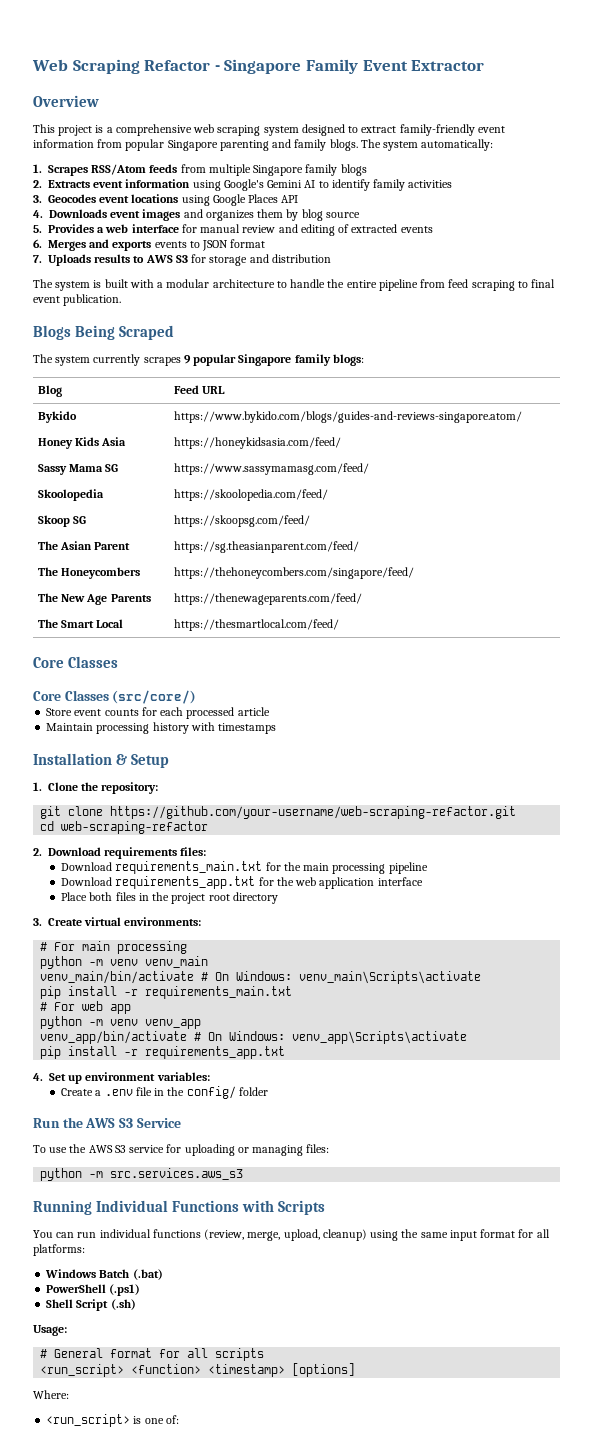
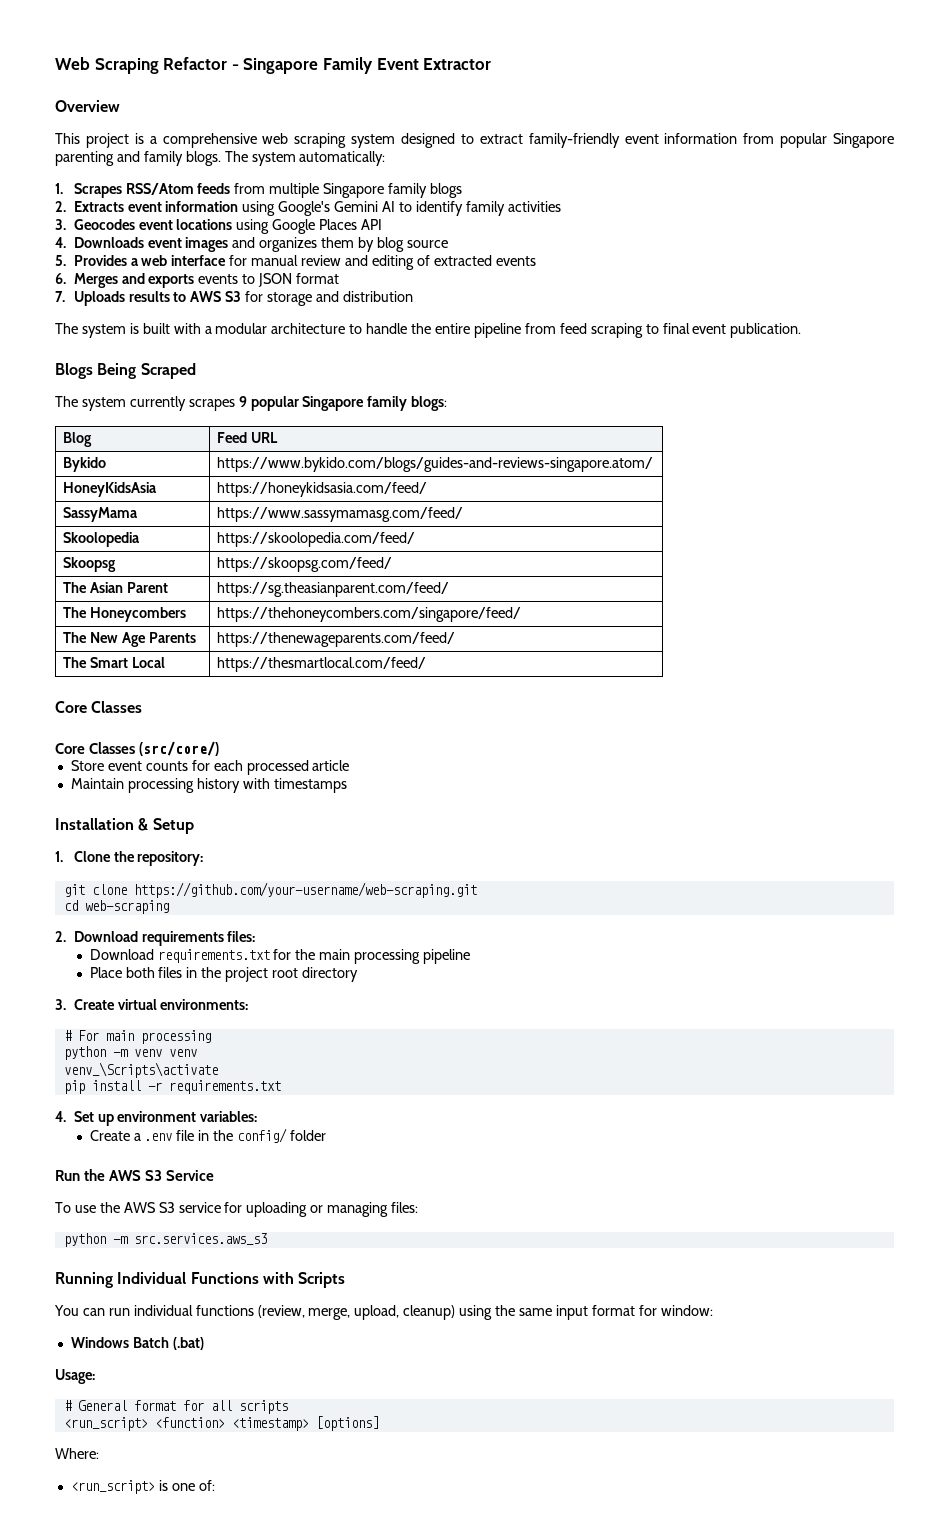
- Honey Kids Asia | https://honeykidsasia.com/feed/
- Sassy Mama SG | https://www.sassymamasg.com/feed/
+ HoneyKidsAsia | https://honeykidsasia.com/feed/
+ SassyMama | https://www.sassymamasg.com/feed/
- Skoop SG | https://skoopsg.com/feed/
+ Skoopsg | https://skoopsg.com/feed/
- git clone https://github.com/your-username/web-scraping-refactor.git
+ git clone https://github.com/your-username/web-scraping.git
- cd web-scraping-refactor
+ cd web-scraping
- Download requirements_main.txt for the main processing pipeline
+ Download requirements.txt for the main processing pipeline
- Download requirements_app.txt for the web application interface
- python -m venv venv_main
- venv_main/bin/activate # On Windows: venv_main\Scripts\activate
- pip install -r requirements_main.txt
- # For web app
- python -m venv venv_app
- venv_app/bin/activate # On Windows: venv_app\Scripts\activate
- pip install -r requirements_app.txt
+ python -m venv venv
+ venv_\Scripts\activate
+ pip install -r requirements.txt
- You can run individual functions (review, merge, upload, cleanup) using the same input format for all platforms:
+ You can run individual functions (review, merge, upload, cleanup) using the same input format for window:
- PowerShell (.ps1)
- Shell Script (.sh)

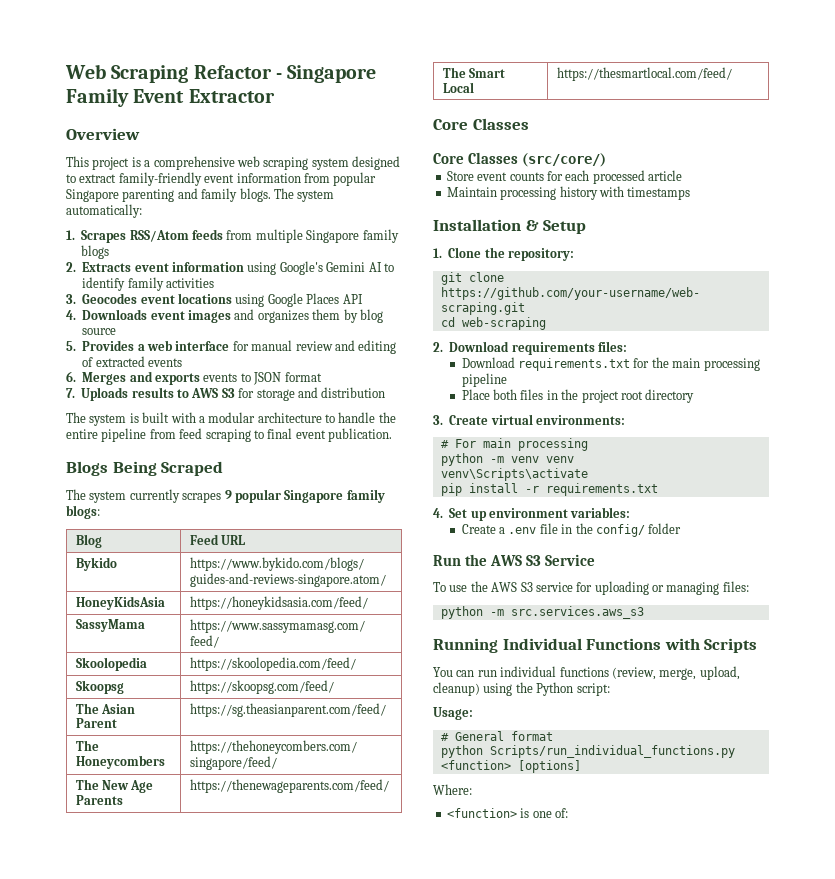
- venv_\Scripts\activate
+ venv\Scripts\activate
- You can run individual functions (review, merge, upload, cleanup) using the same input format for window:
- Windows Batch (.bat)
+ You can run individual functions (review, merge, upload, cleanup) using the Python script:
  Usage:
- # General format for all scripts
- <run_script> <function> <timestamp> [options]
+ # General format
+ python Scripts/run_individual_functions.py <function> [options]
- <run_script> is one of:
+ <function> is one of:

